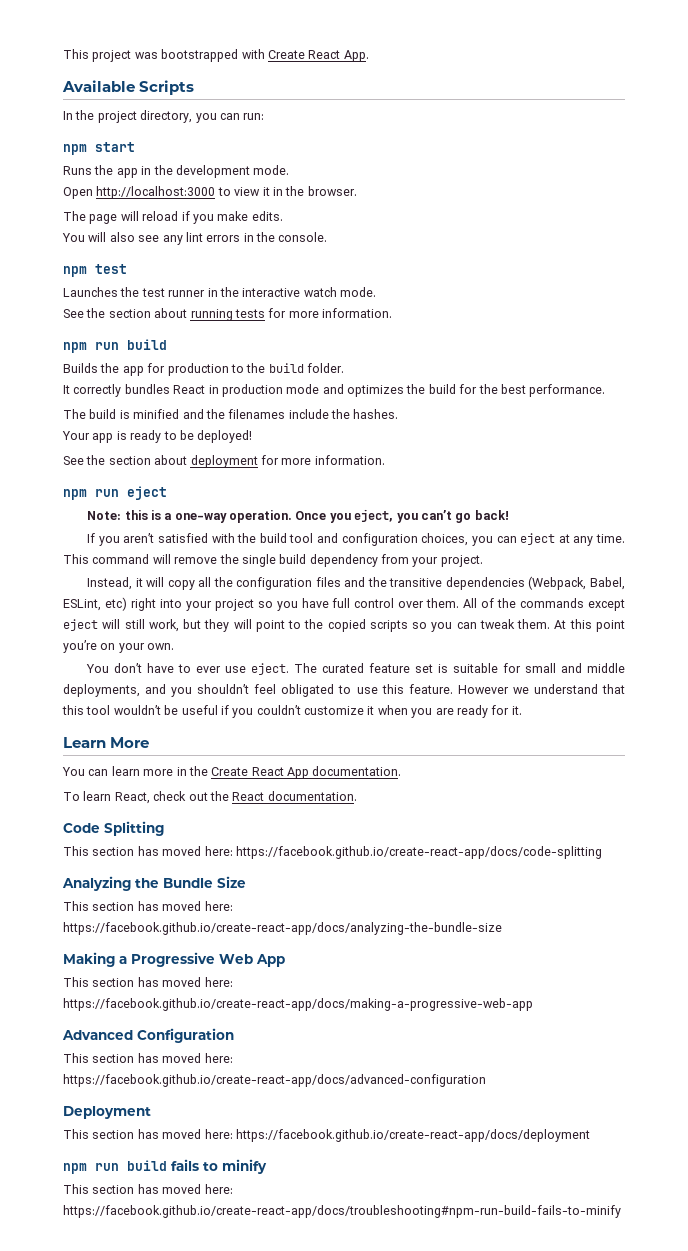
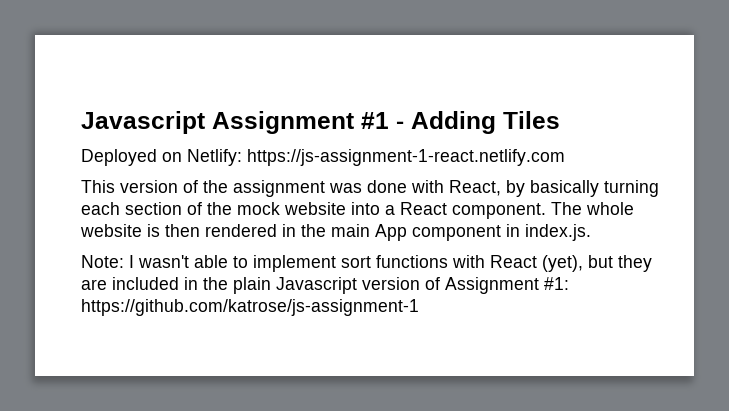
- This project was bootstrapped with Create React App.
- Available Scripts
- In the project directory, you can run:
- npm start
- Runs the app in the development mode.
- Open http://localhost:3000 to view it in the browser.
- The page will reload if you make edits.
- You will also see any lint errors in the console.
- npm test
- Launches the test runner in the interactive watch mode.
- See the section about running tests for more information.
- npm run build
- Builds the app for production to the build folder.
- It correctly bundles React in production mode and optimizes the build for the best performance.
- The build is minified and the filenames include the hashes.
- Your app is ready to be deployed!
- See the section about deployment for more information.
- npm run eject
- Note: this is a one-way operation. Once you eject, you can’t go back!
- If you aren’t satisfied with the build tool and configuration choices, you can eject at any time. This command will remove the single build dependency from your project.
- Instead, it will copy all the configuration files and the transitive dependencies (Webpack, Babel, ESLint, etc) right into your project so you have full control over them. All of the commands except eject will still work, but they will point to the copied scripts so you can tweak them. At this point you’re on your own.
- You don’t have to ever use eject. The curated feature set is suitable for small and middle deployments, and you shouldn’t feel obligated to use this feature. However we understand that this tool wouldn’t be useful if you couldn’t customize it when you are ready for it.
- Learn More
- You can learn more in the Create React App documentation.
- To learn React, check out the React documentation.
- Code Splitting
- This section has moved here: https://facebook.github.io/create-react-app/docs/code-splitting
- Analyzing the Bundle Size
- This section has moved here: https://facebook.github.io/create-react-app/docs/analyzing-the-bundle-size
- Making a Progressive Web App
- This section has moved here: https://facebook.github.io/create-react-app/docs/making-a-progressive-web-app
- Advanced Configuration
- This section has moved here: https://facebook.github.io/create-react-app/docs/advanced-configuration
- Deployment
- This section has moved here: https://facebook.github.io/create-react-app/docs/deployment
- npm run build fails to minify
- This section has moved here: https://facebook.github.io/create-react-app/docs/troubleshooting#npm-run-build-fails-to-minify
+ Javascript Assignment #1 - Adding Tiles
+ Deployed on Netlify: https://js-assignment-1-react.netlify.com
+ This version of the assignment was done with React, by basically turning each section of the mock website into a React component. The whole website is then rendered in the main App component in index.js.
+ Note: I wasn't able to implement sort functions with React (yet), but they are included in the plain Javascript version of Assignment #1: https://github.com/katrose/js-assignment-1

